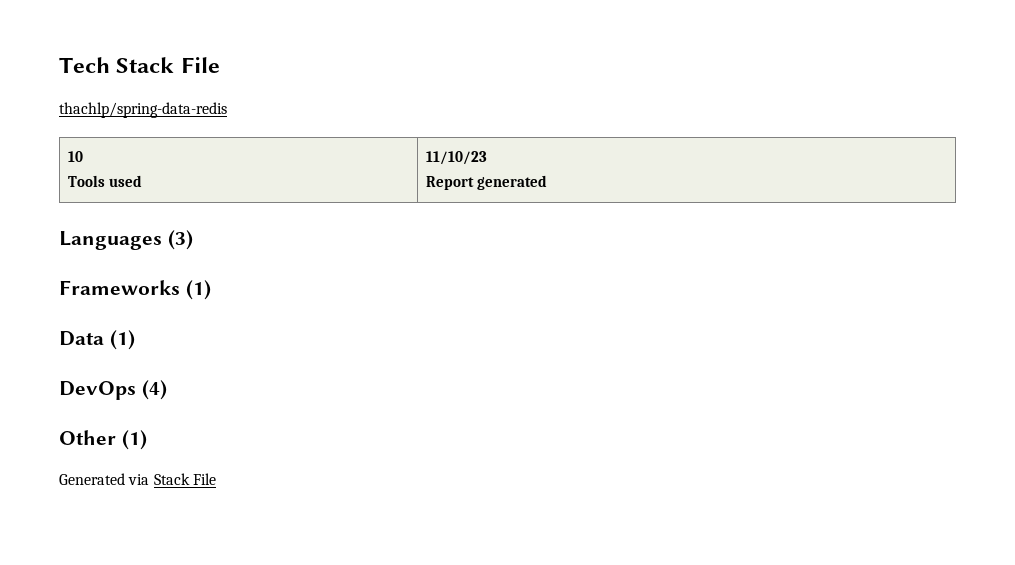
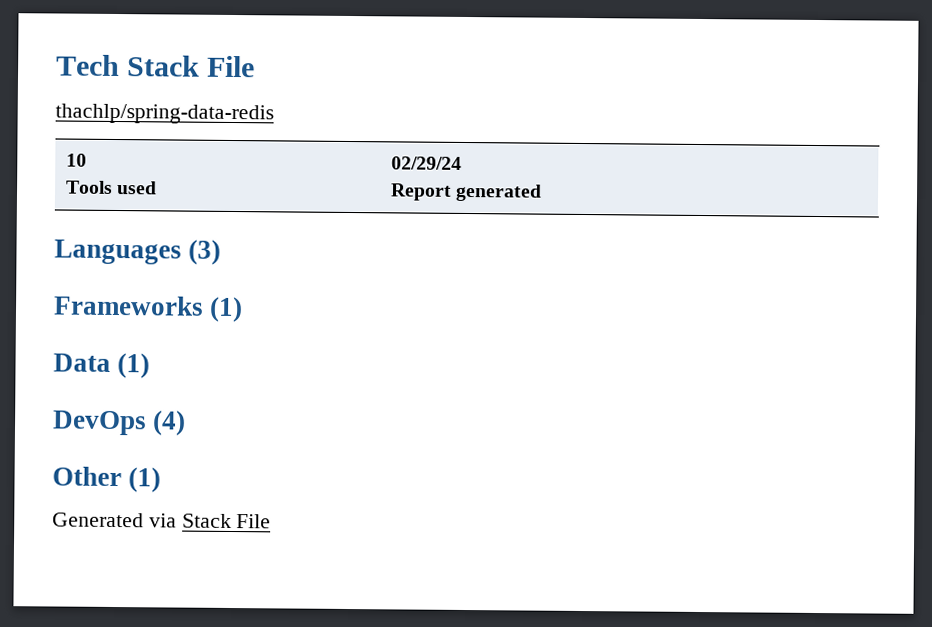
  10
- Tools used | 11/10/23
+ Tools used | 02/29/24

